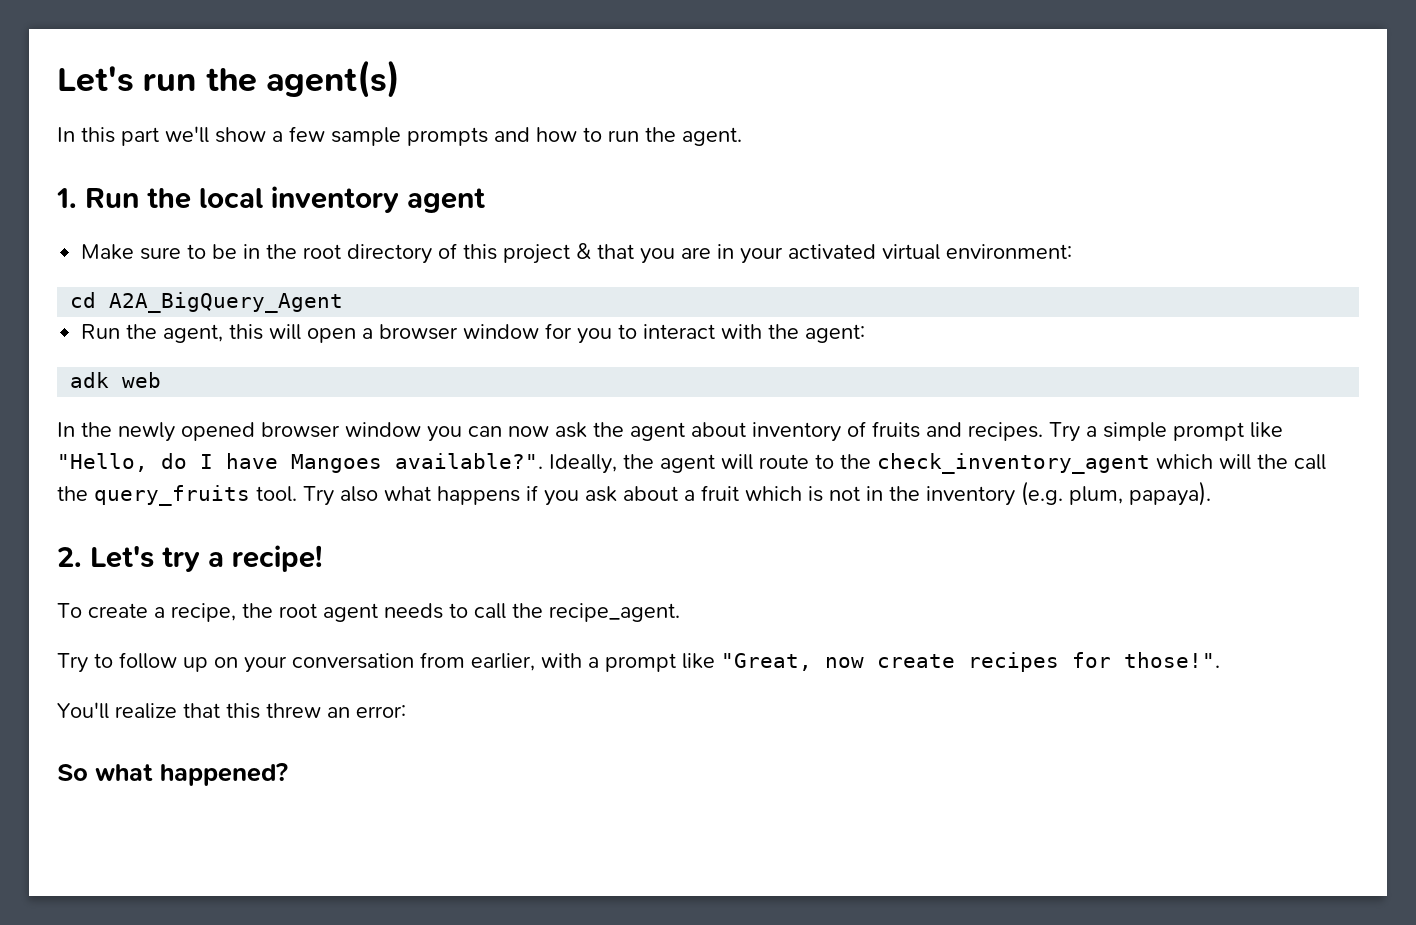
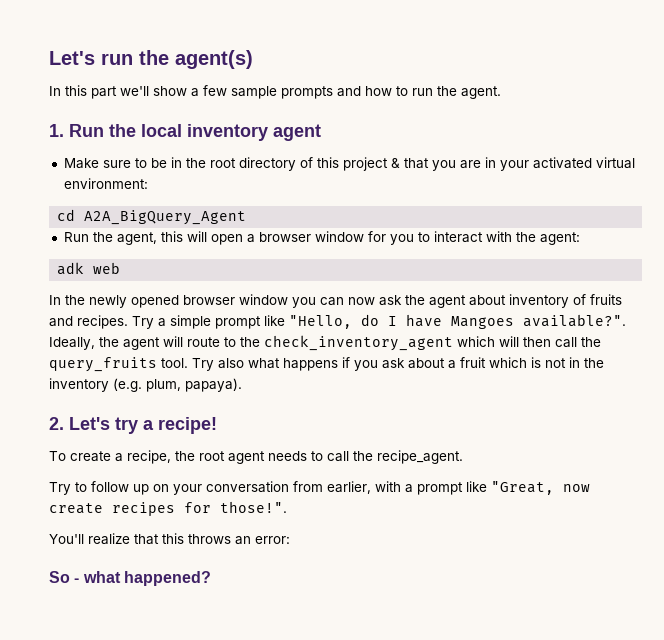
- Ideally, the agent will route to the check_inventory_agent which will the call the query_fruits tool.
+ Ideally, the agent will route to the check_inventory_agent which will then call the query_fruits tool.
- You'll realize that this threw an error:
+ You'll realize that this throws an error:
- So what happened?
+ So - what happened?

